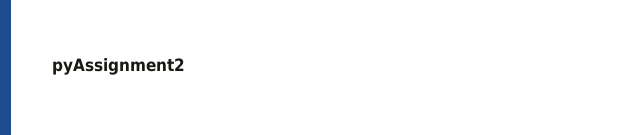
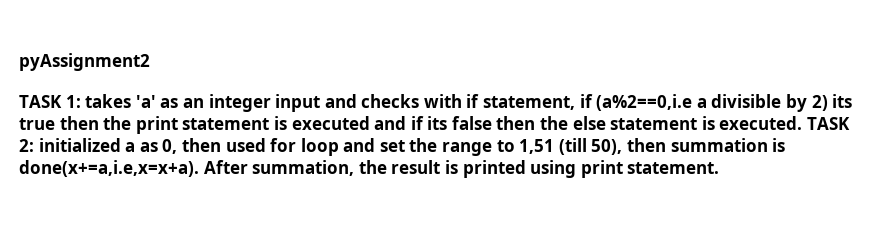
+ TASK 1: takes 'a' as an integer input and checks with if statement, if (a%2==0,i.e a divisible by 2) its true then the print statement is executed and if its false then the else statement is executed. TASK 2: initialized a as 0, then used for loop and set the range to 1,51 (till 50), then summation is done(x+=a,i.e,x=x+a). After summation, the result is printed using print statement.

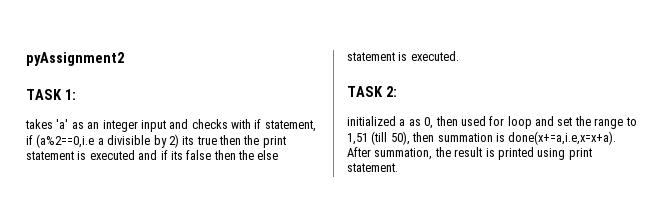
- TASK 1: takes 'a' as an integer input and checks with if statement, if (a%2==0,i.e a divisible by 2) its true then the print statement is executed and if its false then the else statement is executed. TASK 2: initialized a as 0, then used for loop and set the range to 1,51 (till 50), then summation is done(x+=a,i.e,x=x+a). After summation, the result is printed using print statement.
+ TASK 1:
+ takes 'a' as an integer input and checks with if statement, if (a%2==0,i.e a divisible by 2) its true then the print statement is executed and if its false then the else statement is executed.
+ TASK 2:
+ initialized a as 0, then used for loop and set the range to 1,51 (till 50), then summation is done(x+=a,i.e,x=x+a). After summation, the result is printed using print statement.

